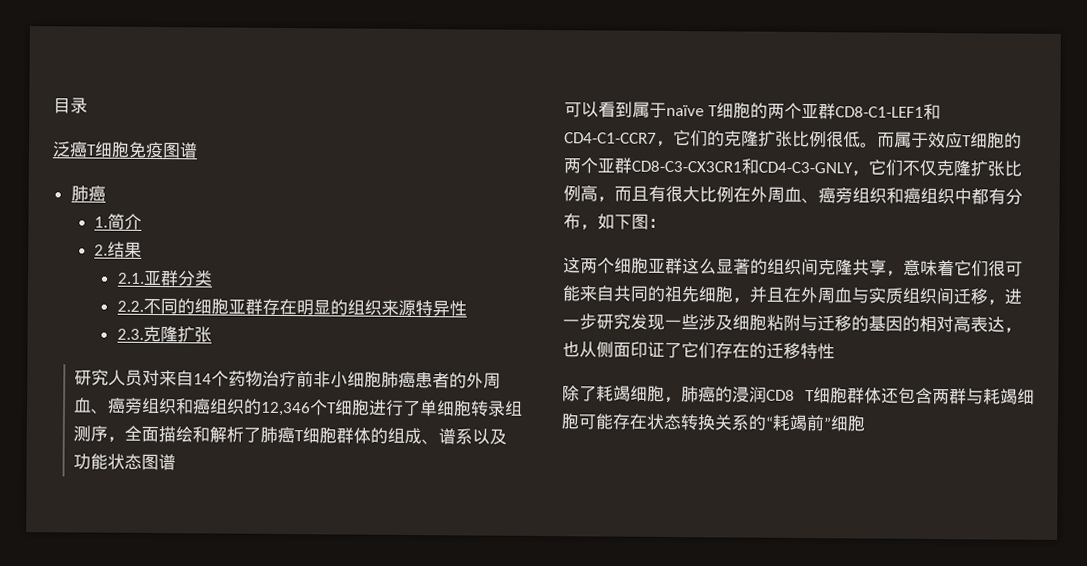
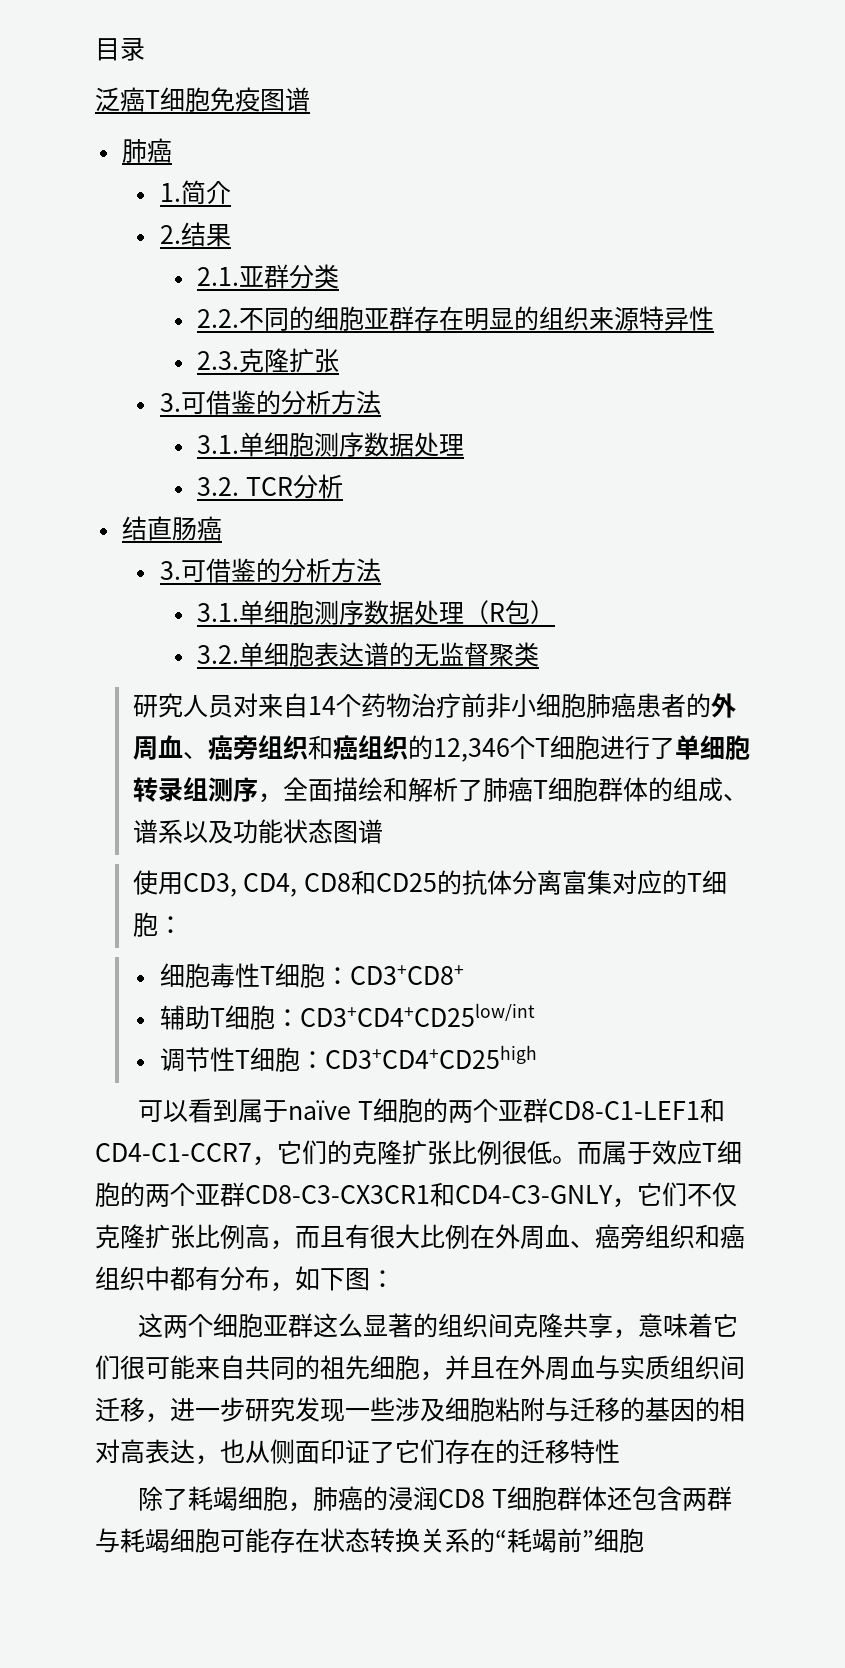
  2.3.克隆扩张
+ 3.可借鉴的分析方法
+ 3.1.单细胞测序数据处理
+ 3.2. TCR分析
+ 结直肠癌
+ 3.可借鉴的分析方法
+ 3.1.单细胞测序数据处理（R包）
+ 3.2.单细胞表达谱的无监督聚类
+ 使用CD3, CD4, CD8和CD25的抗体分离富集对应的T细胞：
+ 细胞毒性T细胞：CD3+CD8+
+ 辅助T细胞：CD3+CD4+CD25low/int
+ 调节性T细胞：CD3+CD4+CD25high

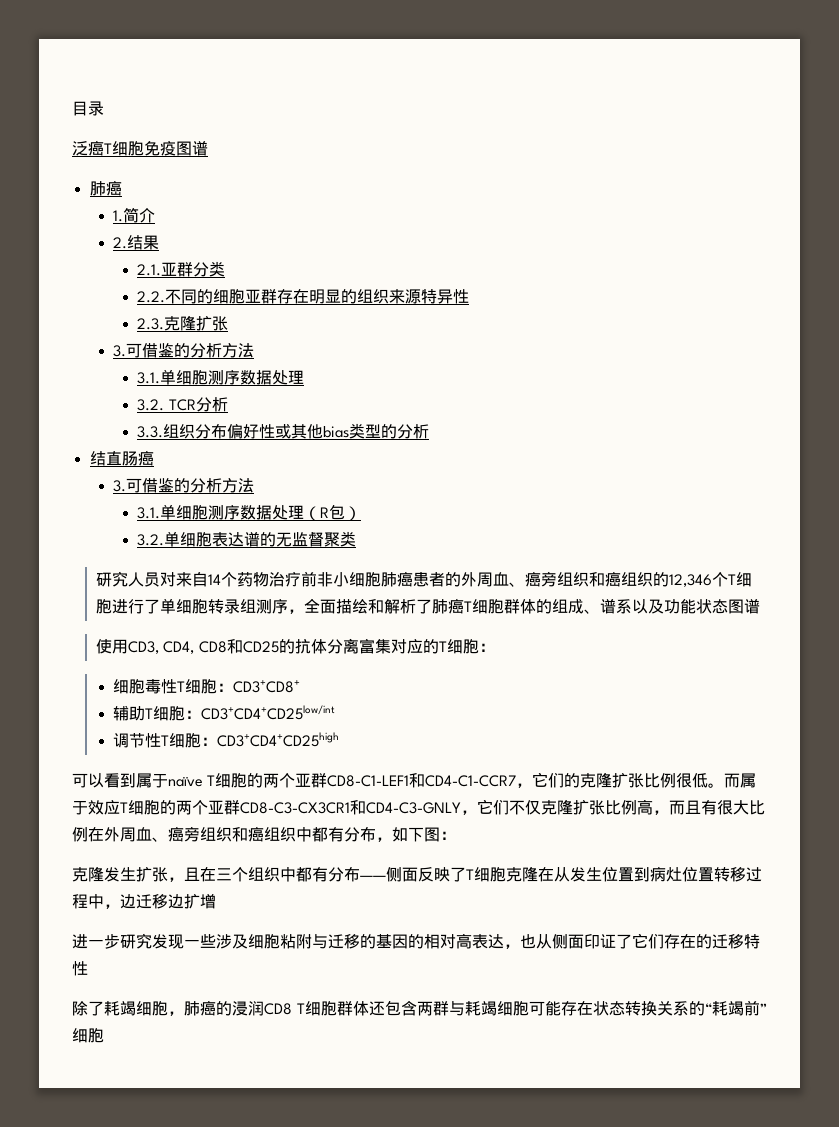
+ 3.3.组织分布偏好性或其他bias类型的分析
- 这两个细胞亚群这么显著的组织间克隆共享，意味着它们很可能来自共同的祖先细胞，并且在外周血与实质组织间迁移，进一步研究发现一些涉及细胞粘附与迁移的基因的相对高表达，也从侧面印证了它们存在的迁移特性
+ 克隆发生扩张，且在三个组织中都有分布——侧面反映了T细胞克隆在从发生位置到病灶位置转移过程中，边迁移边扩增
+ 进一步研究发现一些涉及细胞粘附与迁移的基因的相对高表达，也从侧面印证了它们存在的迁移特性

